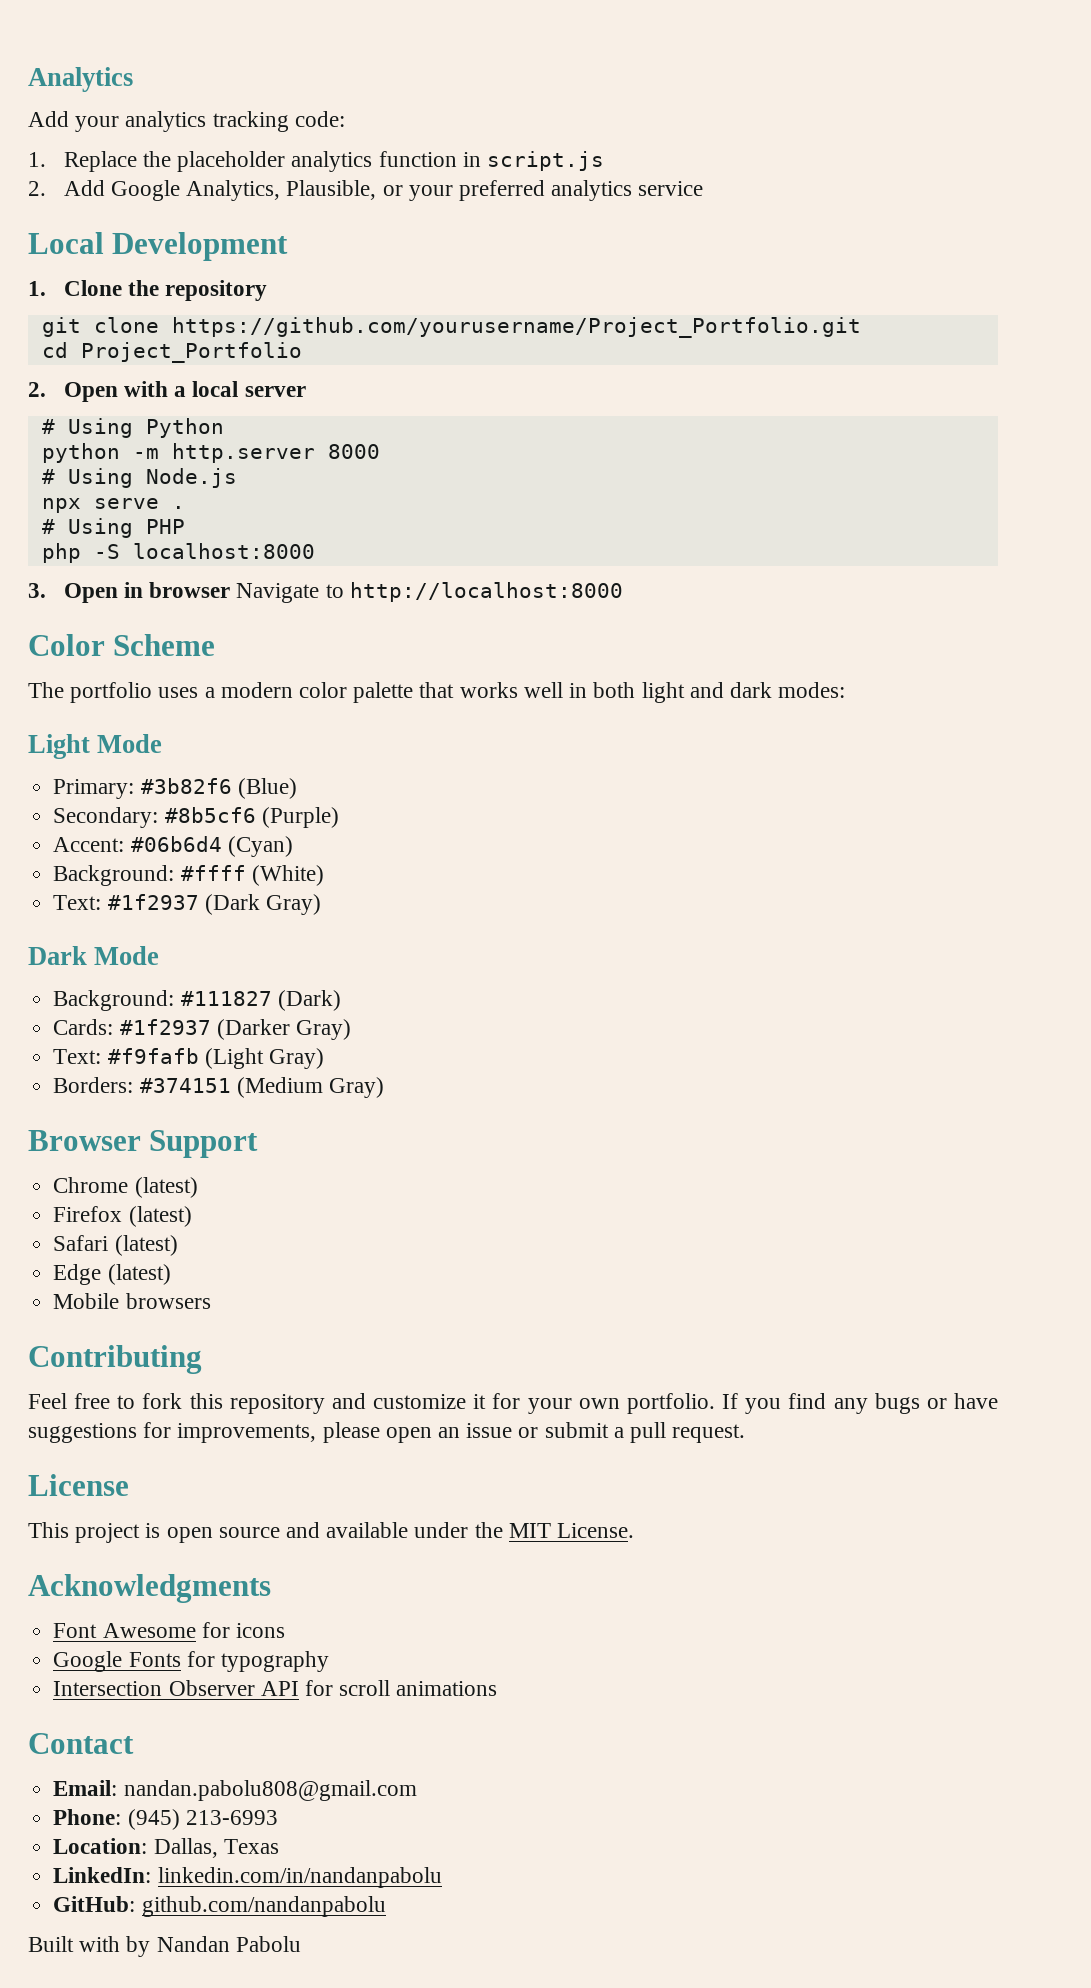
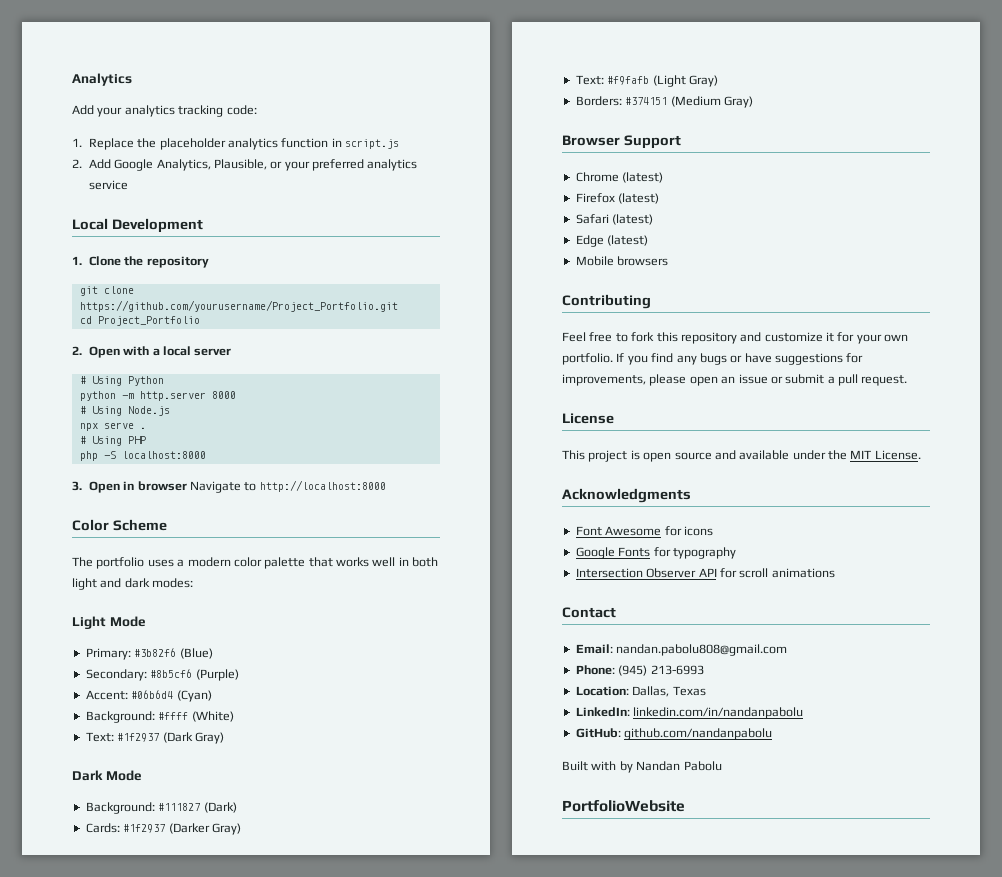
+ PortfolioWebsite

